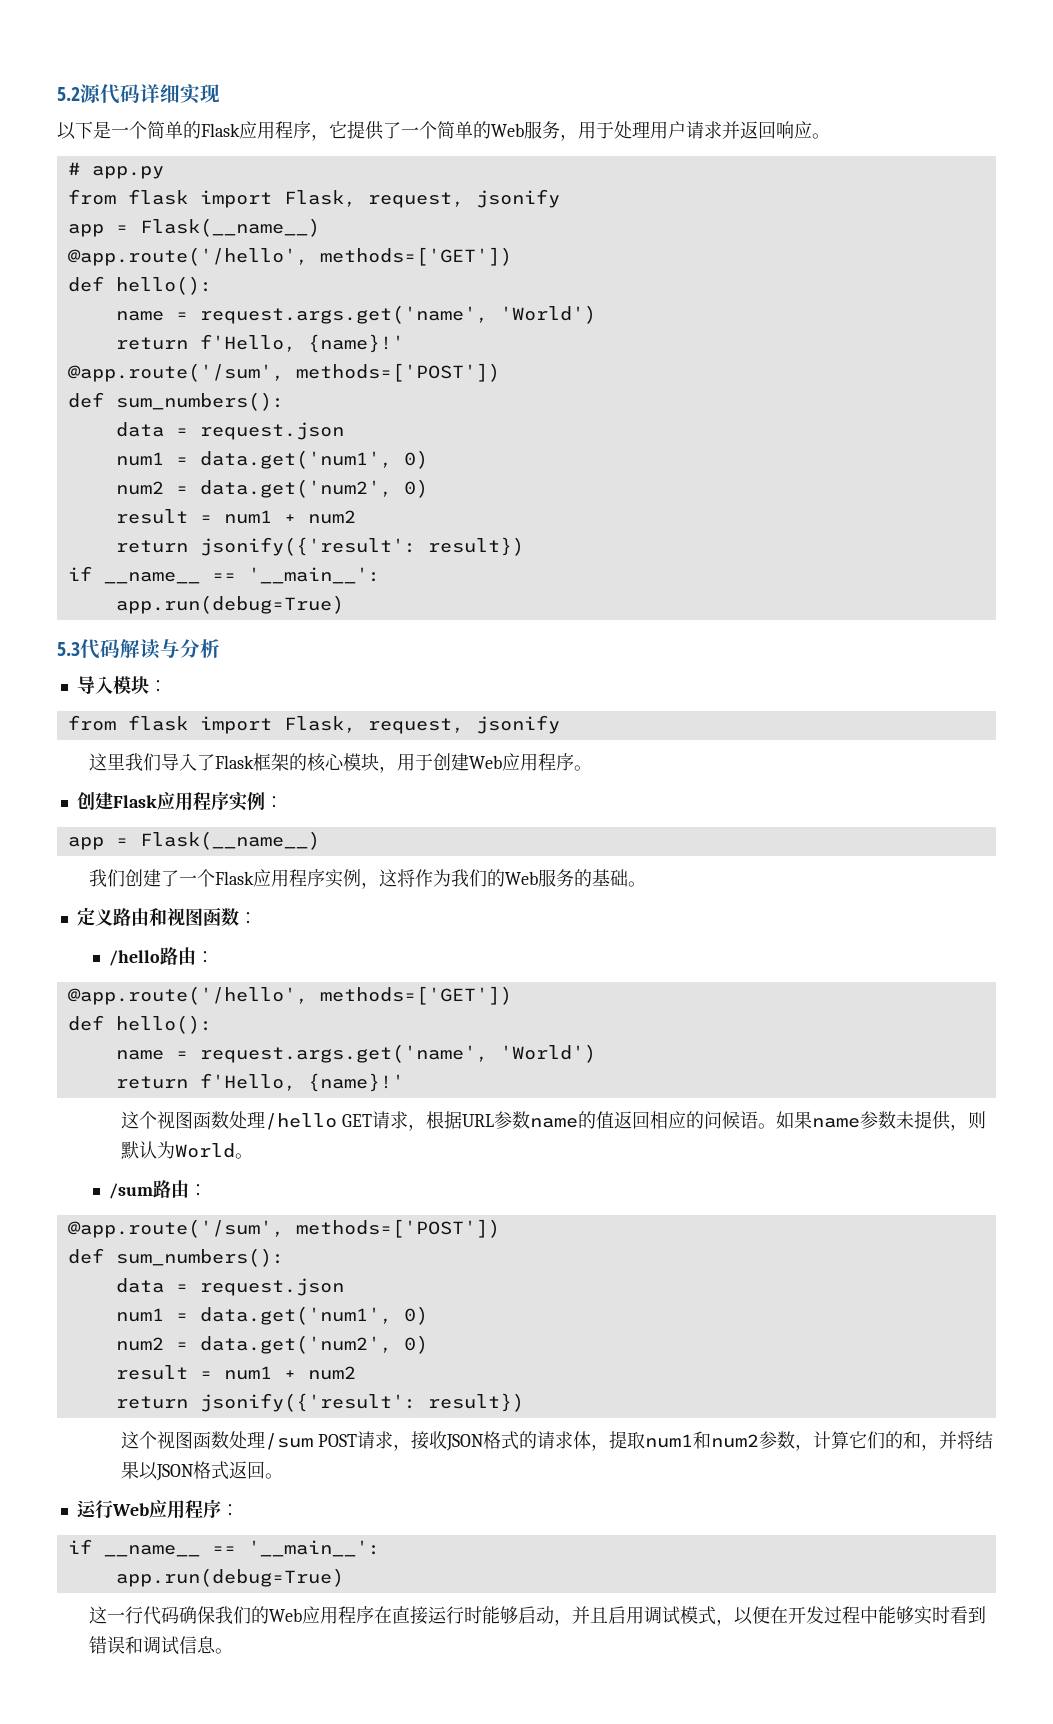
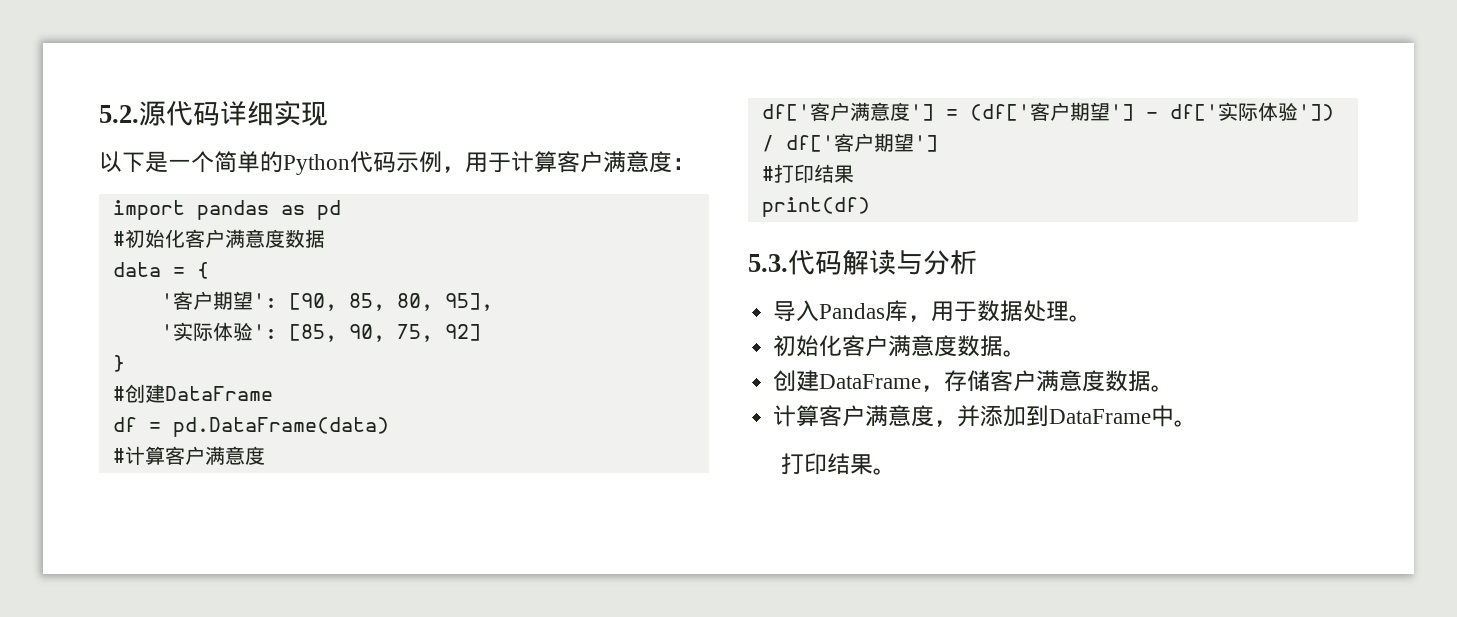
- 5.2源代码详细实现
+ 5.2.源代码详细实现
- 以下是一个简单的Flask应用程序，它提供了一个简单的Web服务，用于处理用户请求并返回响应。
- # app.py
- from flask import Flask, request, jsonify
- app = Flask(__name__)
- @app.route('/hello', methods=['GET'])
- def hello():
- name = request.args.get('name', 'World')
- return f'Hello, {name}!'
- @app.route('/sum', methods=['POST'])
- def sum_numbers():
- data = request.json
- num1 = data.get('num1', 0)
- num2 = data.get('num2', 0)
- result = num1 + num2
- return jsonify({'result': result})
- if __name__ == '__main__':
- app.run(debug=True)
- 5.3代码解读与分析
+ 以下是一个简单的Python代码示例，用于计算客户满意度：
+ import pandas as pd
+ #初始化客户满意度数据
+ data = {
+ '客户期望': [90, 85, 80, 95],
+ '实际体验': [85, 90, 75, 92]
+ }
+ #创建DataFrame
+ df = pd.DataFrame(data)
+ #计算客户满意度
+ df['客户满意度'] = (df['客户期望'] - df['实际体验']) / df['客户期望']
+ #打印结果
+ print(df)
+ 5.3.代码解读与分析
- 导入模块：
- from flask import Flask, request, jsonify
- 这里我们导入了Flask框架的核心模块，用于创建Web应用程序。
- 创建Flask应用程序实例：
- app = Flask(__name__)
- 我们创建了一个Flask应用程序实例，这将作为我们的Web服务的基础。
- 定义路由和视图函数：
- /hello路由：
- @app.route('/hello', methods=['GET'])
- def hello():
- name = request.args.get('name', 'World')
- return f'Hello, {name}!'
- 这个视图函数处理/hello GET请求，根据URL参数name的值返回相应的问候语。如果name参数未提供，则默认为World。
- /sum路由：
- @app.route('/sum', methods=['POST'])
- def sum_numbers():
- data = request.json
- num1 = data.get('num1', 0)
- num2 = data.get('num2', 0)
- result = num1 + num2
- return jsonify({'result': result})
- 这个视图函数处理/sum POST请求，接收JSON格式的请求体，提取num1和num2参数，计算它们的和，并将结果以JSON格式返回。
- 运行Web应用程序：
- if __name__ == '__main__':
- app.run(debug=True)
- 这一行代码确保我们的Web应用程序在直接运行时能够启动，并且启用调试模式，以便在开发过程中能够实时看到错误和调试信息。
+ 导入Pandas库，用于数据处理。
+ 初始化客户满意度数据。
+ 创建DataFrame，存储客户满意度数据。
+ 计算客户满意度，并添加到DataFrame中。
+ 打印结果。

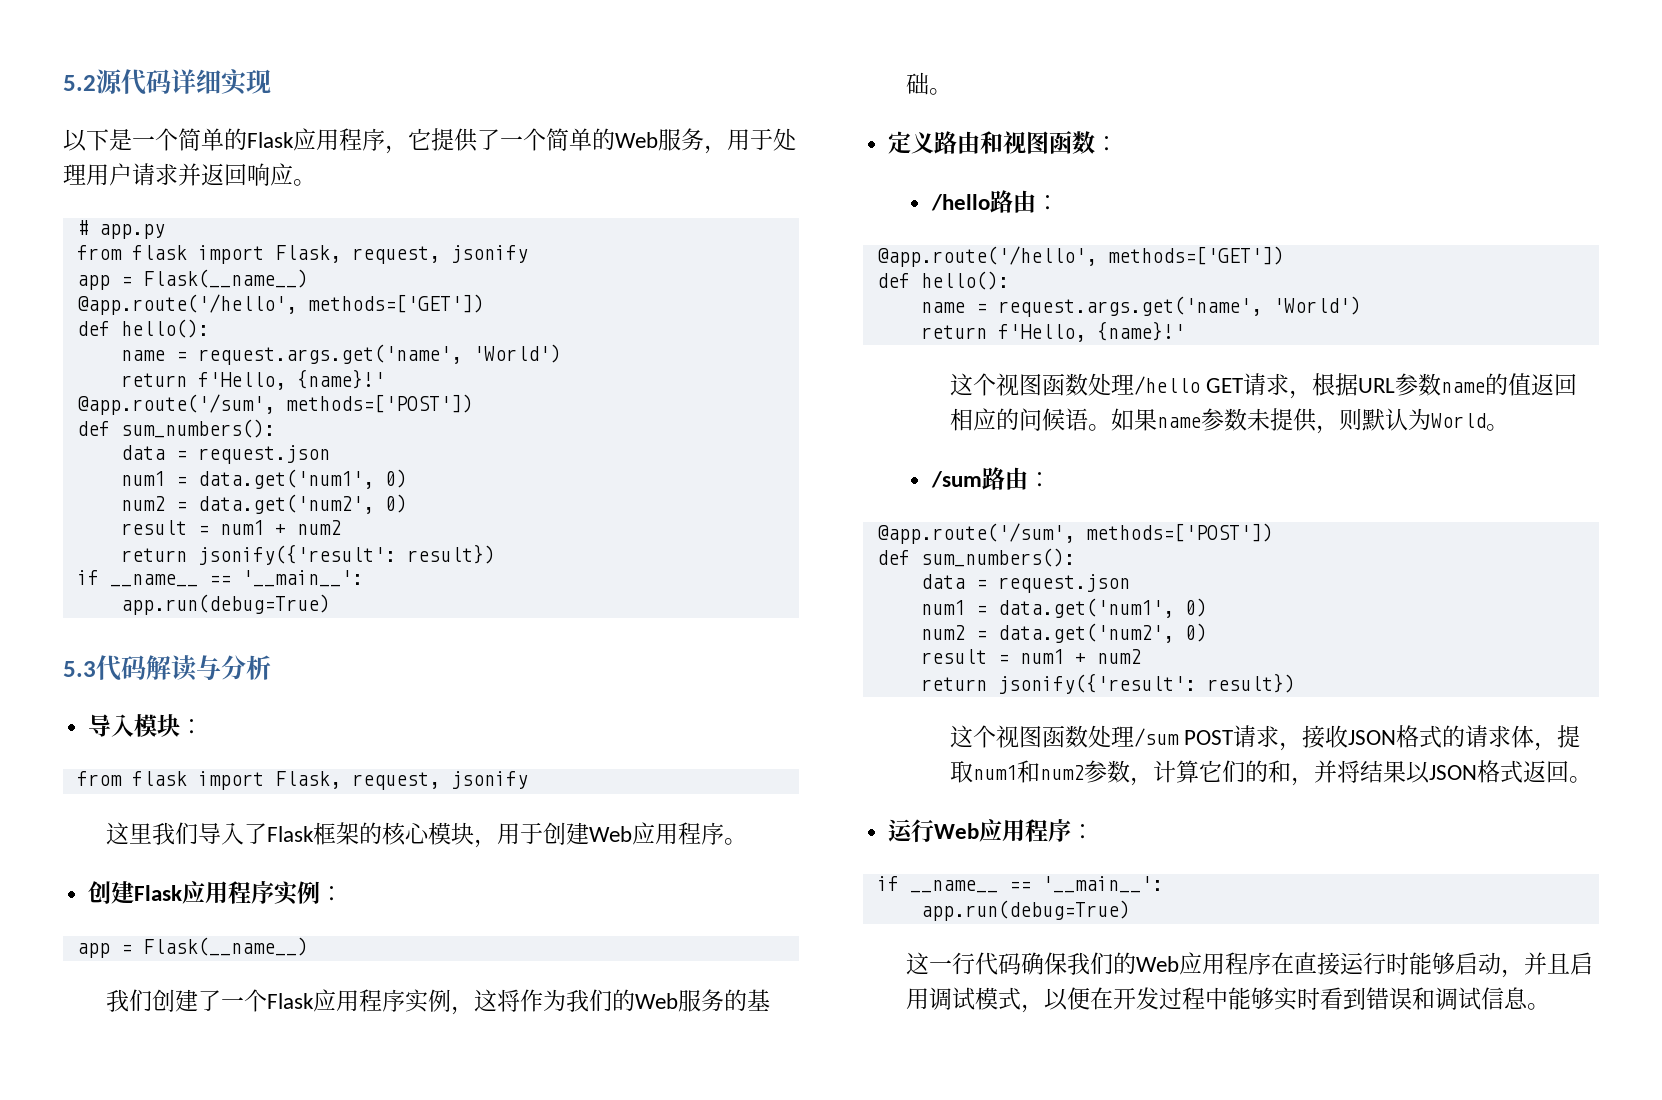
- 5.2.源代码详细实现
+ 5.2源代码详细实现
- 以下是一个简单的Python代码示例，用于计算客户满意度：
- import pandas as pd
- #初始化客户满意度数据
- data = {
- '客户期望': [90, 85, 80, 95],
- '实际体验': [85, 90, 75, 92]
- }
- #创建DataFrame
- df = pd.DataFrame(data)
- #计算客户满意度
- df['客户满意度'] = (df['客户期望'] - df['实际体验']) / df['客户期望']
- #打印结果
- print(df)
- 5.3.代码解读与分析
+ 以下是一个简单的Flask应用程序，它提供了一个简单的Web服务，用于处理用户请求并返回响应。
+ # app.py
+ from flask import Flask, request, jsonify
+ app = Flask(__name__)
+ @app.route('/hello', methods=['GET'])
+ def hello():
+ name = request.args.get('name', 'World')
+ return f'Hello, {name}!'
+ @app.route('/sum', methods=['POST'])
+ def sum_numbers():
+ data = request.json
+ num1 = data.get('num1', 0)
+ num2 = data.get('num2', 0)
+ result = num1 + num2
+ return jsonify({'result': result})
+ if __name__ == '__main__':
+ app.run(debug=True)
+ 5.3代码解读与分析
- 导入Pandas库，用于数据处理。
- 初始化客户满意度数据。
- 创建DataFrame，存储客户满意度数据。
- 计算客户满意度，并添加到DataFrame中。
- 打印结果。
+ 导入模块：
+ from flask import Flask, request, jsonify
+ 这里我们导入了Flask框架的核心模块，用于创建Web应用程序。
+ 创建Flask应用程序实例：
+ app = Flask(__name__)
+ 我们创建了一个Flask应用程序实例，这将作为我们的Web服务的基础。
+ 定义路由和视图函数：
+ /hello路由：
+ @app.route('/hello', methods=['GET'])
+ def hello():
+ name = request.args.get('name', 'World')
+ return f'Hello, {name}!'
+ 这个视图函数处理/hello GET请求，根据URL参数name的值返回相应的问候语。如果name参数未提供，则默认为World。
+ /sum路由：
+ @app.route('/sum', methods=['POST'])
+ def sum_numbers():
+ data = request.json
+ num1 = data.get('num1', 0)
+ num2 = data.get('num2', 0)
+ result = num1 + num2
+ return jsonify({'result': result})
+ 这个视图函数处理/sum POST请求，接收JSON格式的请求体，提取num1和num2参数，计算它们的和，并将结果以JSON格式返回。
+ 运行Web应用程序：
+ if __name__ == '__main__':
+ app.run(debug=True)
+ 这一行代码确保我们的Web应用程序在直接运行时能够启动，并且启用调试模式，以便在开发过程中能够实时看到错误和调试信息。

